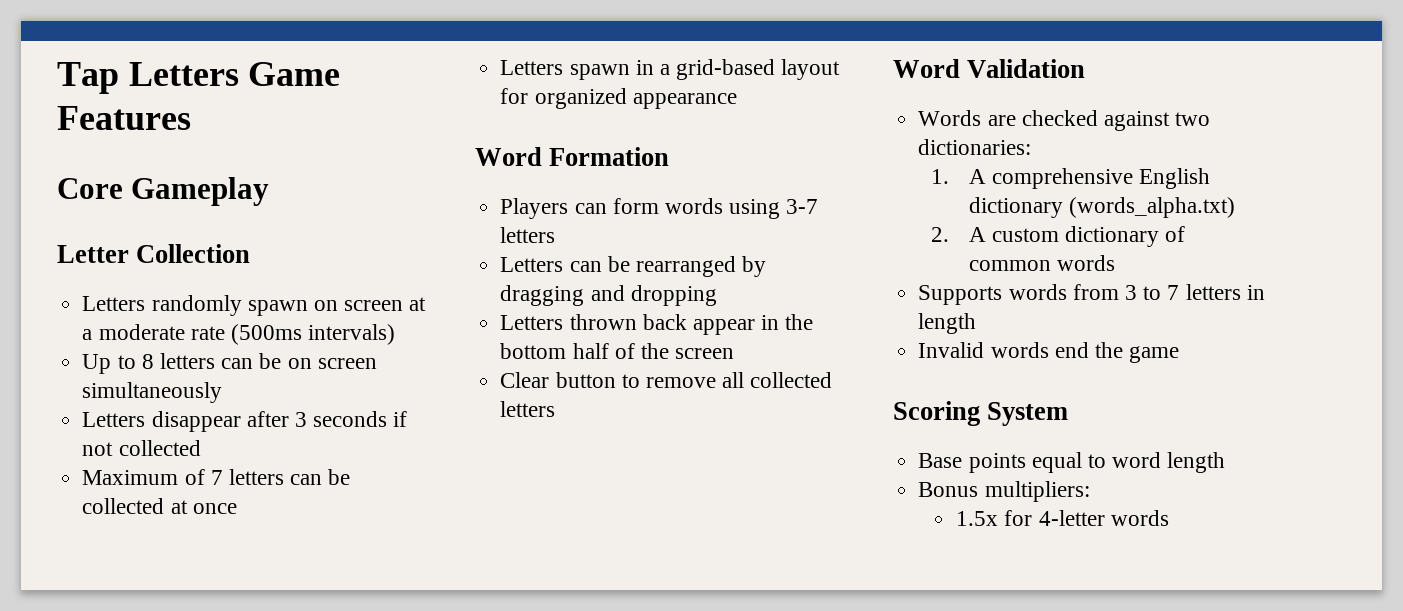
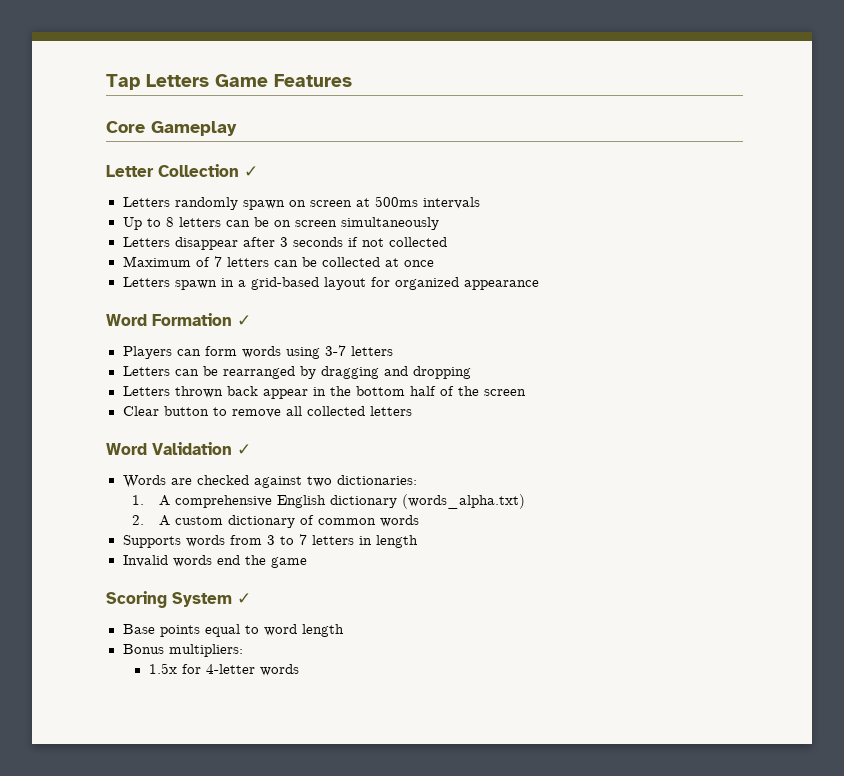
- Letter Collection
+ Letter Collection ✓
- Letters randomly spawn on screen at a moderate rate (500ms intervals)
+ Letters randomly spawn on screen at 500ms intervals
- Word Formation
+ Word Formation ✓
- Word Validation
+ Word Validation ✓
- Scoring System
+ Scoring System ✓

